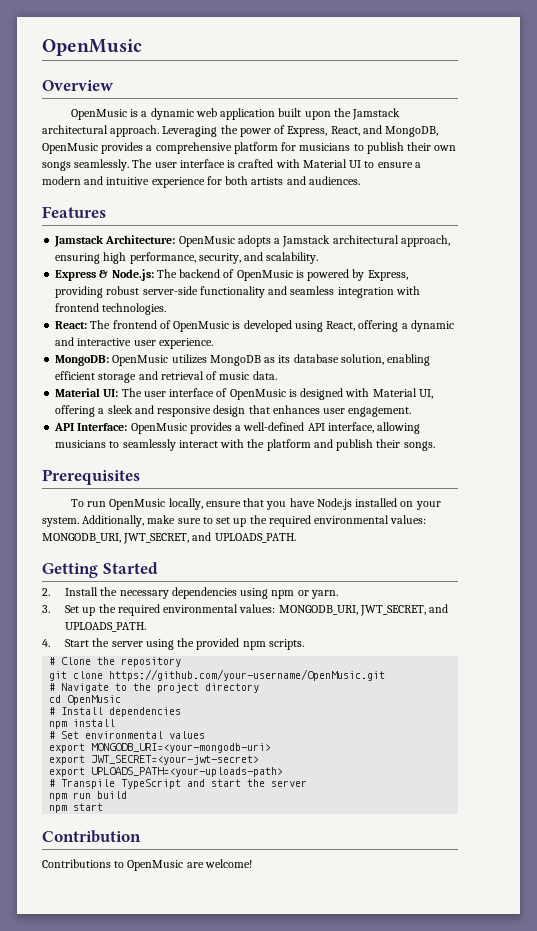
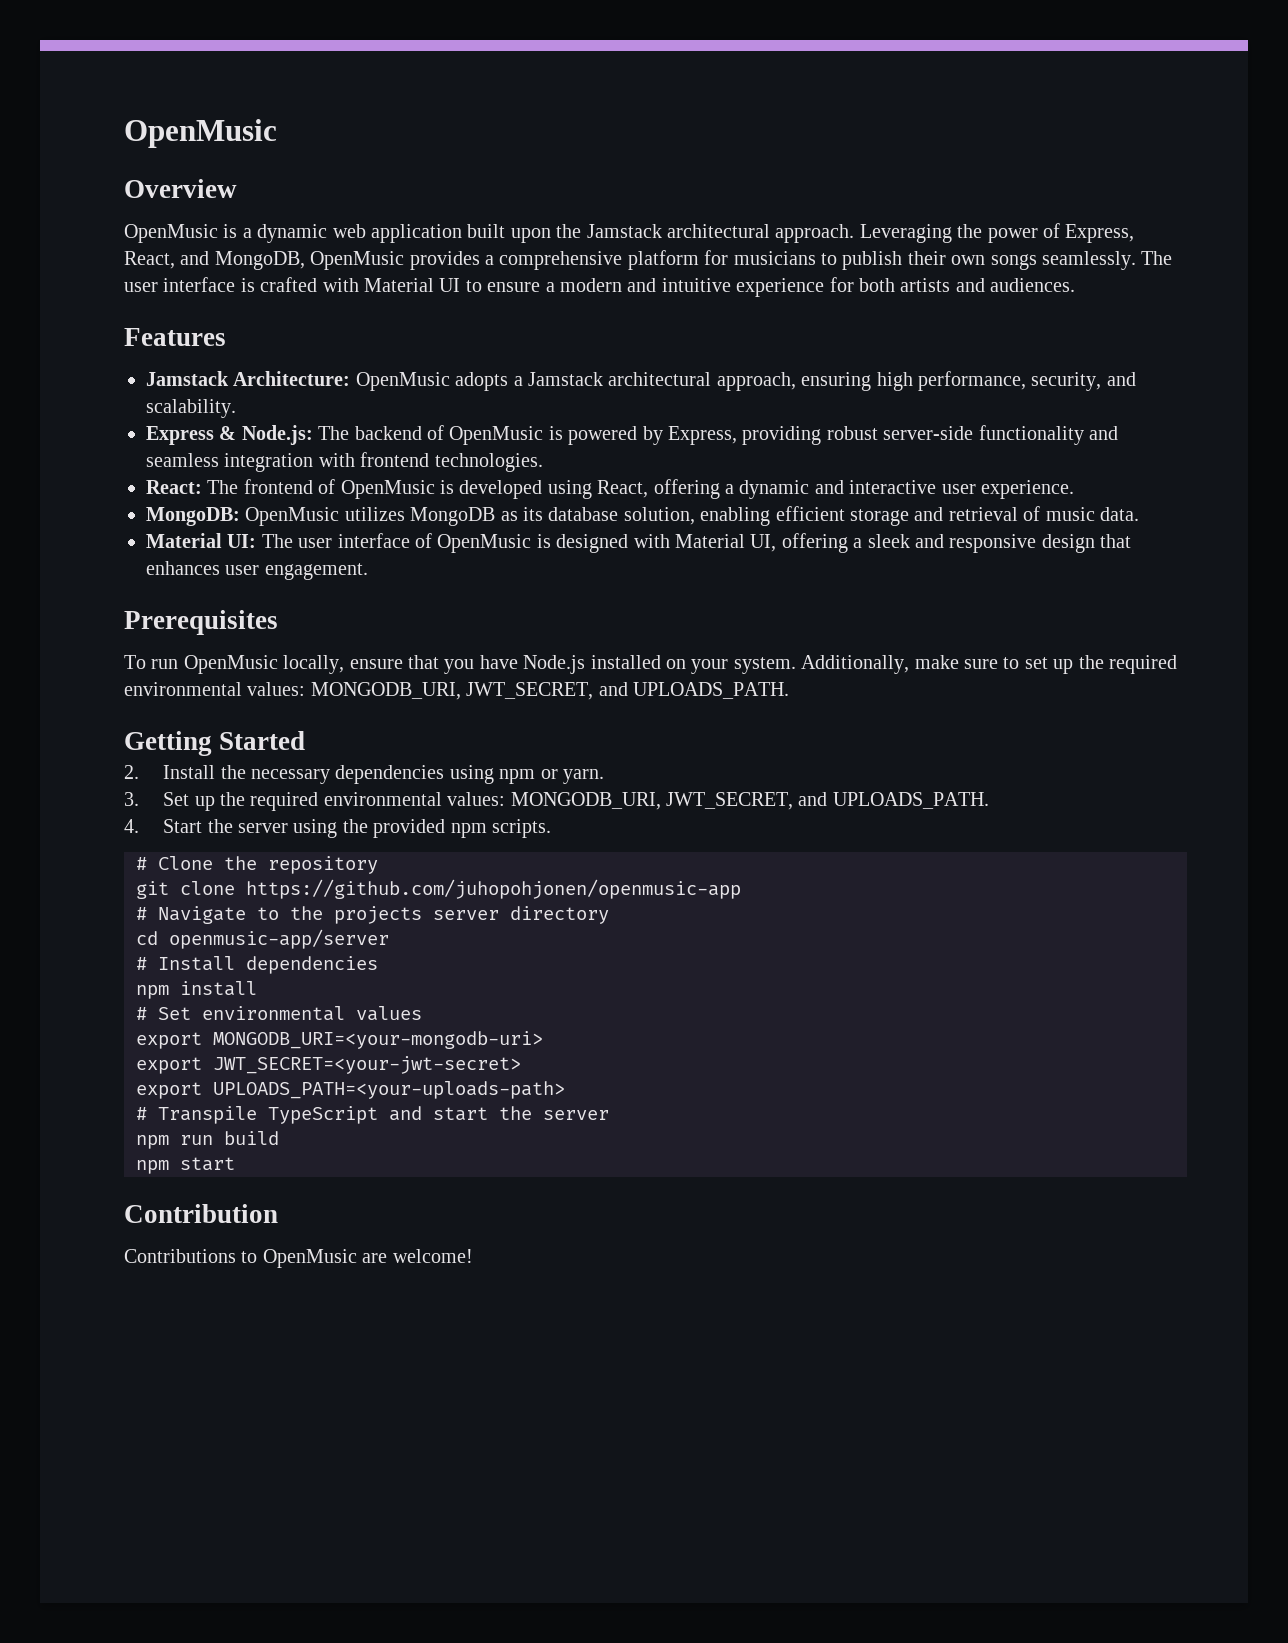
- API Interface: OpenMusic provides a well-defined API interface, allowing musicians to seamlessly interact with the platform and publish their songs.
- git clone https://github.com/your-username/OpenMusic.git
+ git clone https://github.com/juhopohjonen/openmusic-app
- # Navigate to the project directory
+ # Navigate to the projects server directory
- cd OpenMusic
+ cd openmusic-app/server

